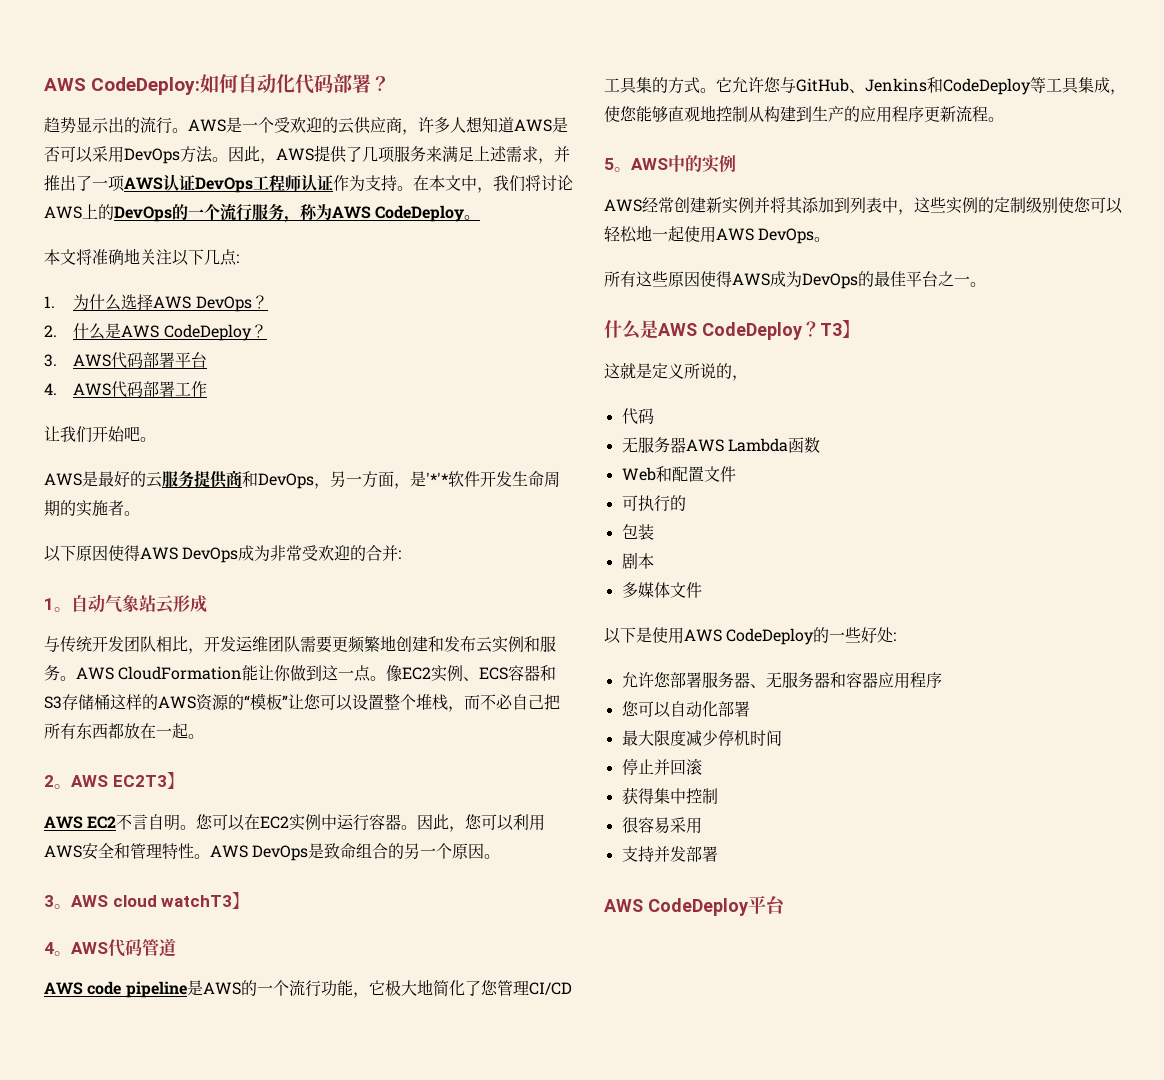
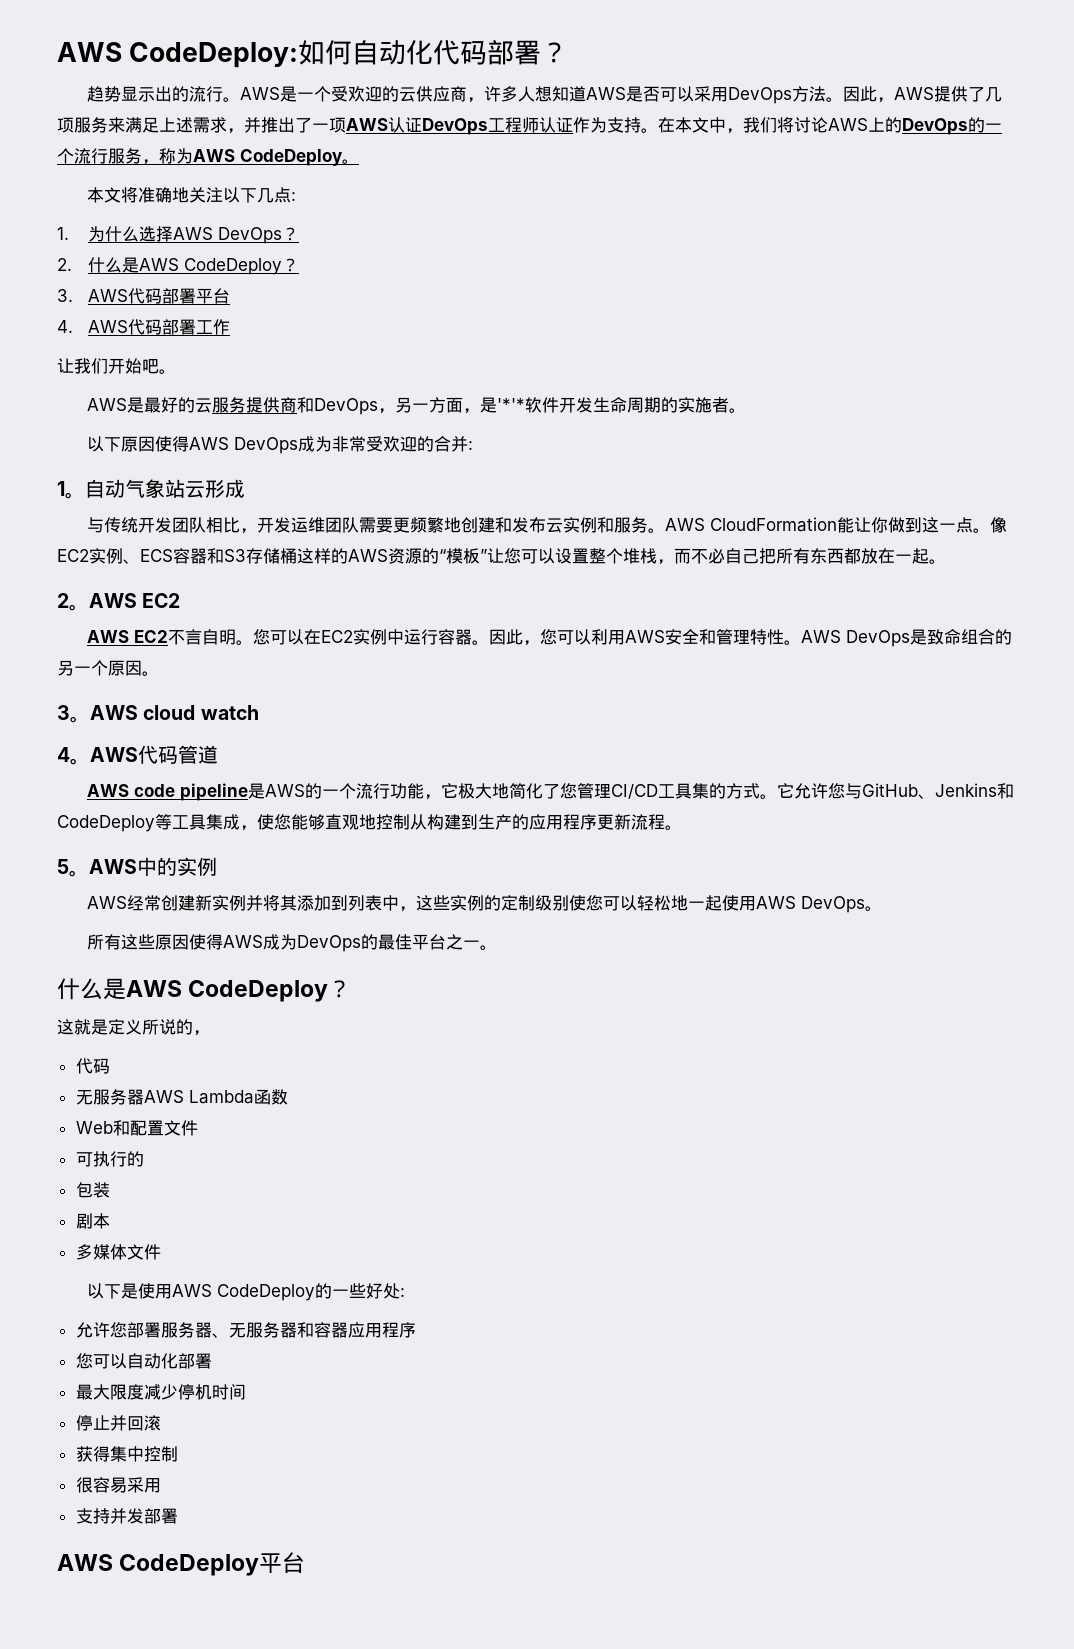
- 2。AWS EC2T3】
+ 2。AWS EC2
- AWS cloud watchT3】
+ AWS cloud watch
- T3】

